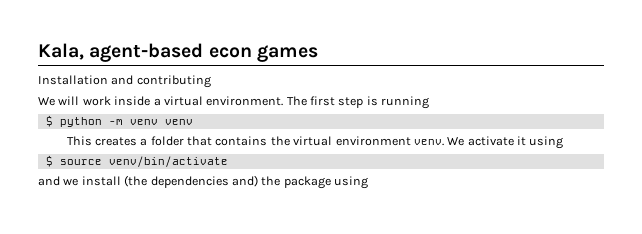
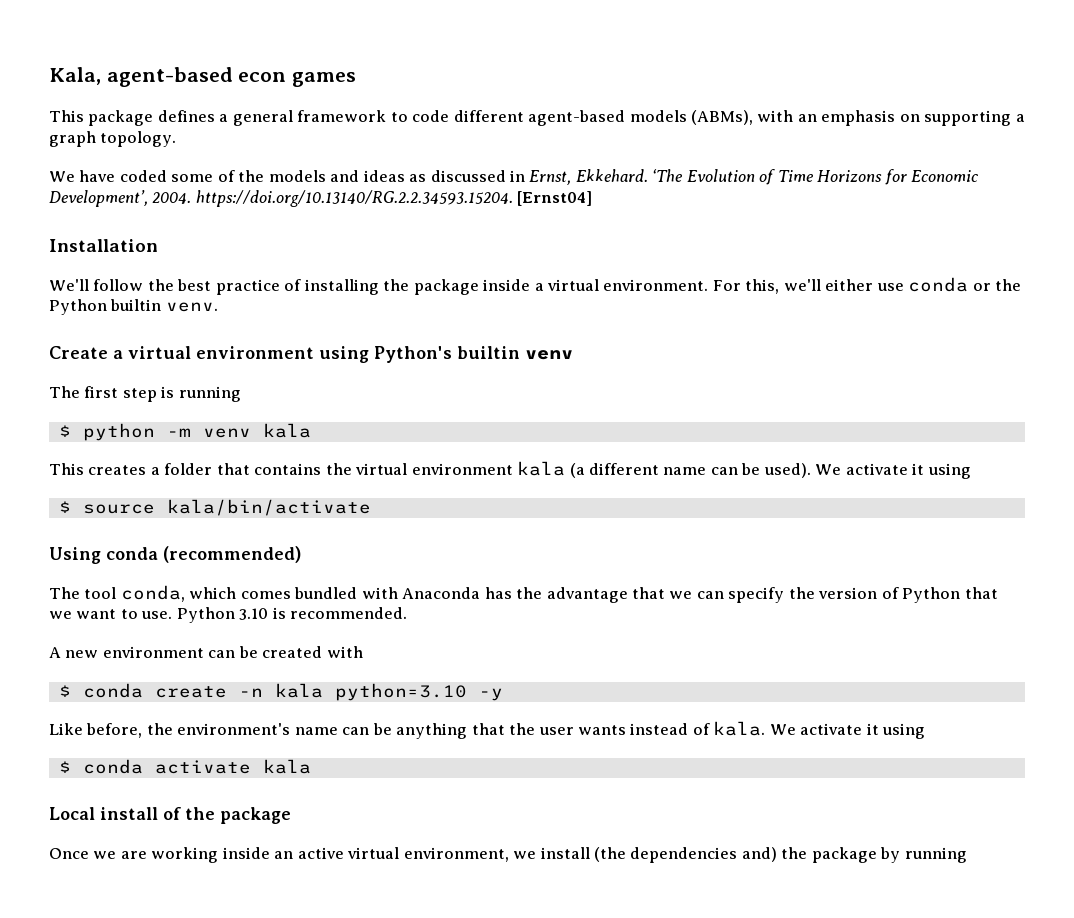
- Installation and contributing
- We will work inside a virtual environment. The first step is running
+ This package defines a general framework to code different agent-based models (ABMs), with an emphasis on supporting a graph topology.
+ We have coded some of the models and ideas as discussed in Ernst, Ekkehard. ‘The Evolution of Time Horizons for Economic Development’, 2004. https://doi.org/10.13140/RG.2.2.34593.15204. [Ernst04]
+ Installation
+ We'll follow the best practice of installing the package inside a virtual environment. For this, we'll either use conda or the Python builtin venv.
+ Create a virtual environment using Python's builtin venv
+ The first step is running
- $ python -m venv venv
+ $ python -m venv kala
- This creates a folder that contains the virtual environment venv.
+ This creates a folder that contains the virtual environment kala (a different name can be used).
- $ source venv/bin/activate
- and we install (the dependencies and) the package using
+ $ source kala/bin/activate
+ Using conda (recommended)
+ The tool conda, which comes bundled with Anaconda has the advantage that we can specify the version of Python that we want to use. Python 3.10 is recommended.
+ A new environment can be created with
+ $ conda create -n kala python=3.10 -y
+ Like before, the environment's name can be anything that the user wants instead of kala. We activate it using
+ $ conda activate kala
+ Local install of the package
+ Once we are working inside an active virtual environment, we install (the dependencies and) the package by running

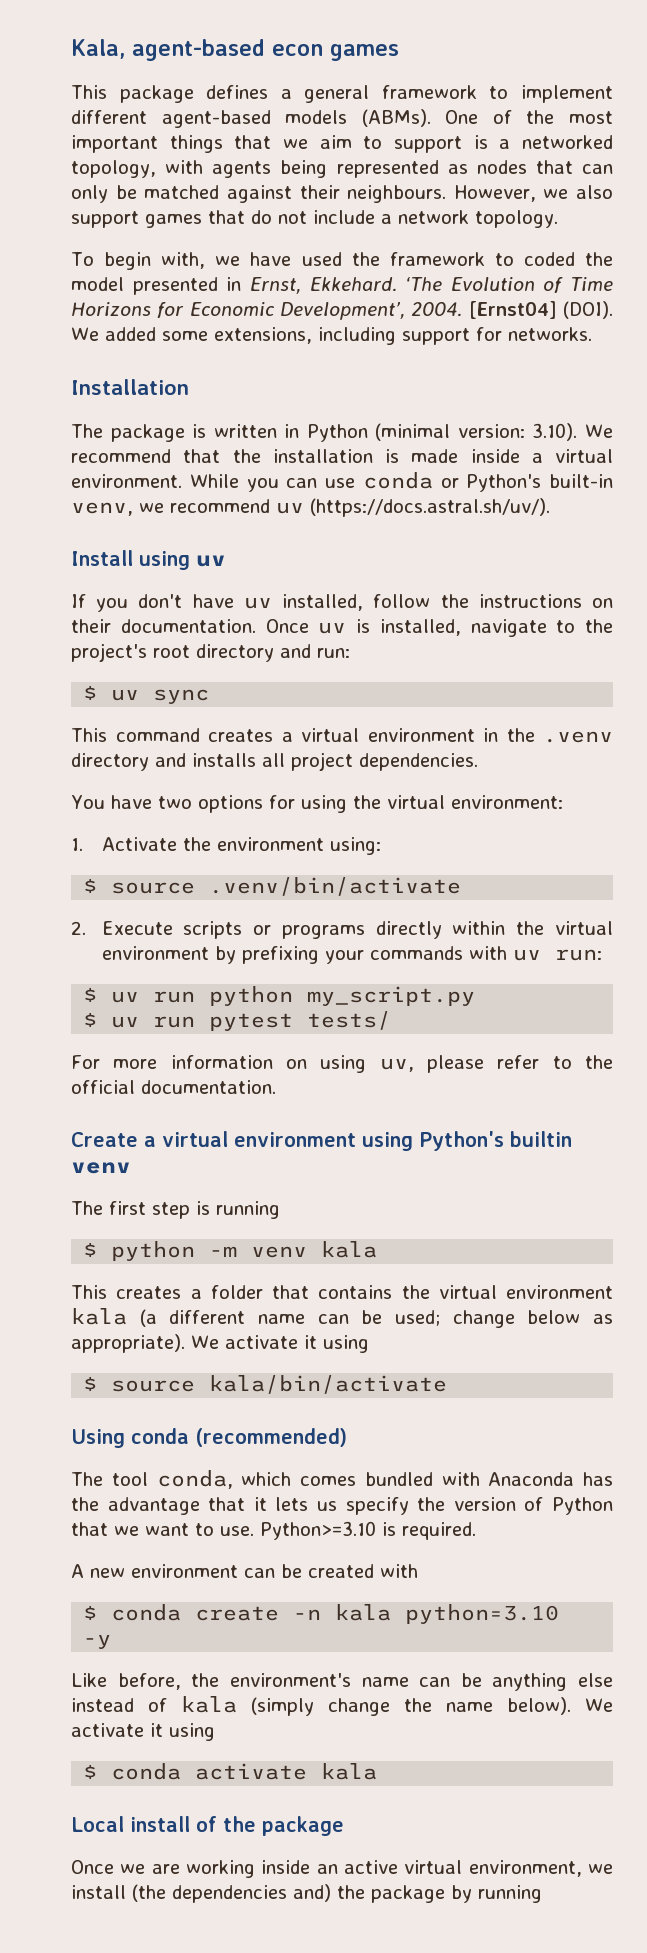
- This package defines a general framework to code different agent-based models (ABMs), with an emphasis on supporting a graph topology.
- We have coded some of the models and ideas as discussed in Ernst, Ekkehard.
+ This package defines a general framework to implement different agent-based models (ABMs). One of the most important things that we aim to support is a networked topology, with agents being represented as nodes that can only be matched against their neighbours. However, we also support games that do not include a network topology.
+ To begin with, we have used the framework to coded the model presented in Ernst, Ekkehard.
- ‘The Evolution of Time Horizons for Economic Development’, 2004. https://doi.org/10.13140/RG.2.2.34593.15204. [Ernst04]
+ ‘The Evolution of Time Horizons for Economic Development’, 2004. [Ernst04] (DOI). We added some extensions, including support for networks.
  Installation
- We'll follow the best practice of installing the package inside a virtual environment. For this, we'll either use conda or the Python builtin venv.
+ The package is written in Python (minimal version: 3.10). We recommend that the installation is made inside a virtual environment. While you can use conda or Python's built-in venv, we recommend uv (https://docs.astral.sh/uv/).
+ Install using uv
+ If you don't have uv installed, follow the instructions on their documentation. Once uv is installed, navigate to the project's root directory and run:
+ $ uv sync
+ This command creates a virtual environment in the .venv directory and installs all project dependencies.
+ You have two options for using the virtual environment:
+ 1. Activate the environment using:
+ $ source .venv/bin/activate
+ 2. Execute scripts or programs directly within the virtual environment by prefixing your commands with uv run:
+ $ uv run python my_script.py
+ $ uv run pytest tests/
+ For more information on using uv, please refer to the official documentation.
- This creates a folder that contains the virtual environment kala (a different name can be used).
+ This creates a folder that contains the virtual environment kala (a different name can be used; change below as appropriate).
- The tool conda, which comes bundled with Anaconda has the advantage that we can specify the version of Python that we want to use.
+ The tool conda, which comes bundled with Anaconda has the advantage that it lets us specify the version of Python that we want to use.
- Python 3.10 is recommended.
+ Python>=3.10 is required.
- Like before, the environment's name can be anything that the user wants instead of kala.
+ Like before, the environment's name can be anything else instead of kala (simply change the name below).

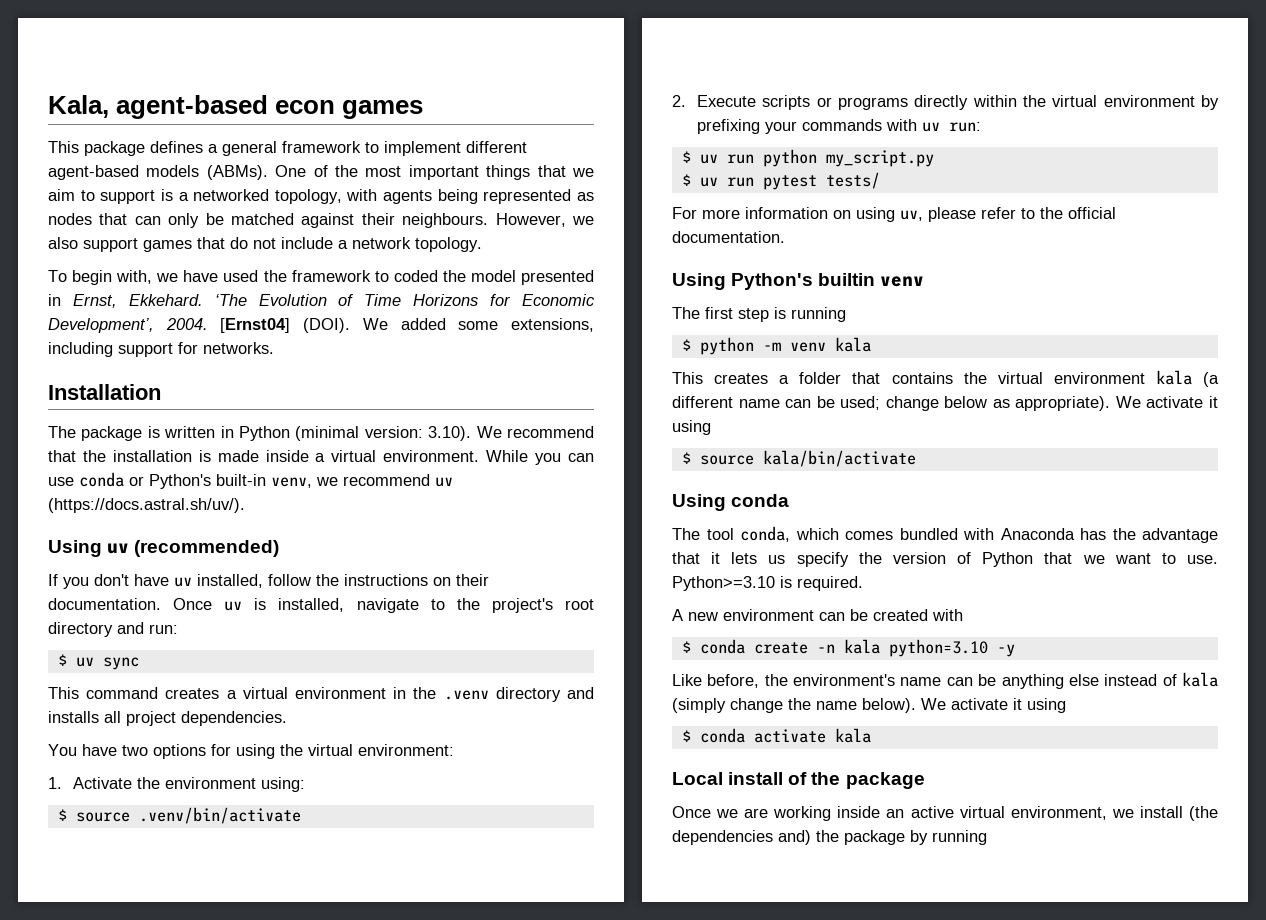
- Install using uv
+ Using uv (recommended)
- Create a virtual environment using Python's builtin venv
+ Using Python's builtin venv
- Using conda (recommended)
+ Using conda

